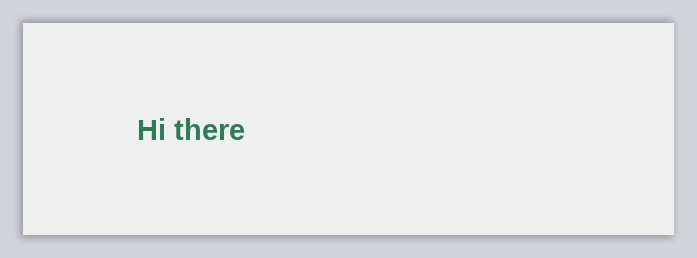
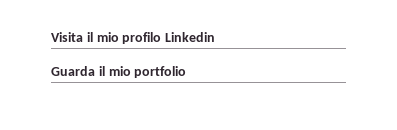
- Hi there
+ Visita il mio profilo Linkedin
+ Guarda il mio portfolio

